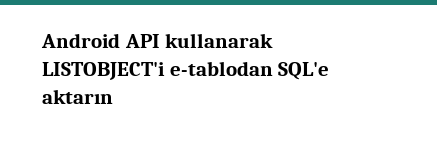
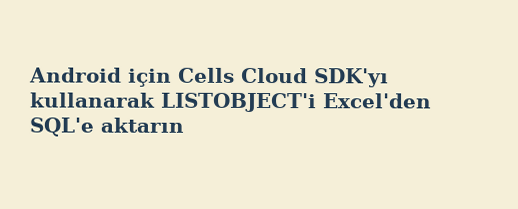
- Android API kullanarak LISTOBJECT'i e-tablodan SQL'e aktarın
+ Android için Cells Cloud SDK'yı kullanarak LISTOBJECT'i Excel'den SQL'e aktarın

